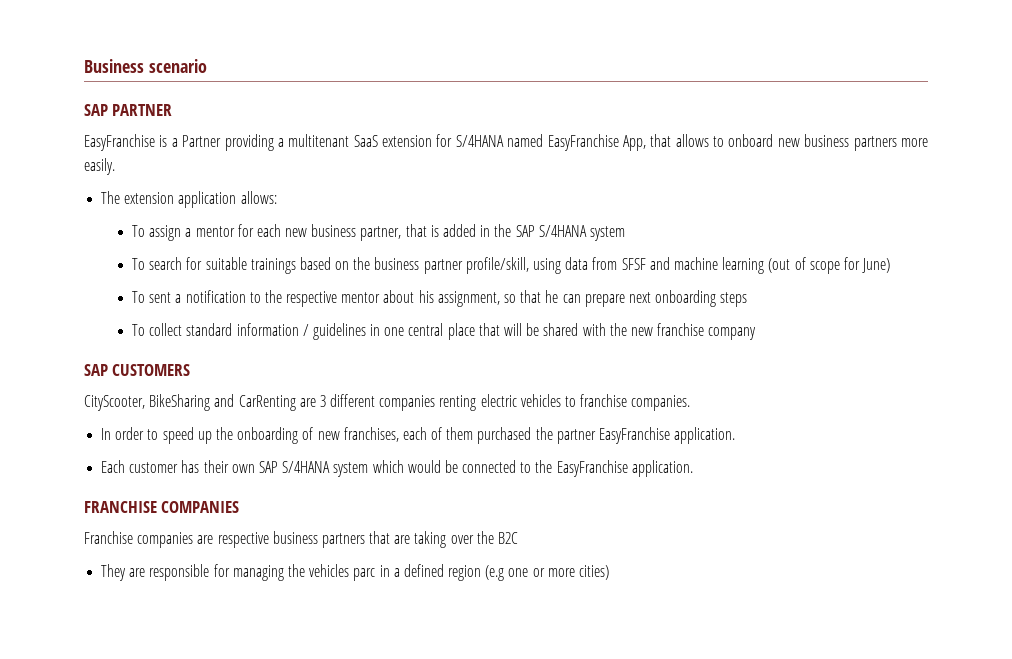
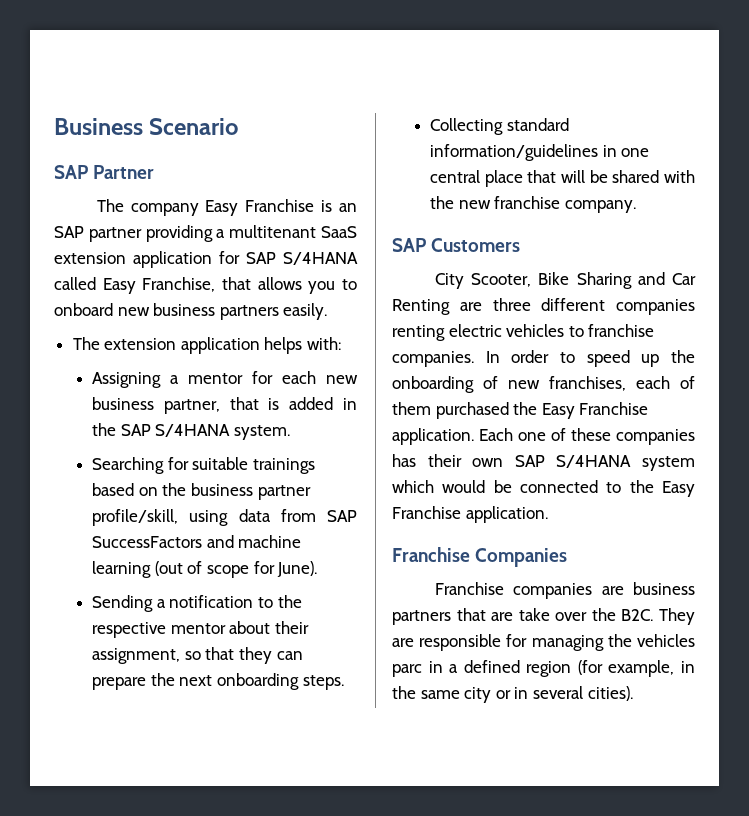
- Business scenario
- SAP PARTNER
- EasyFranchise is a Partner providing a multitenant SaaS extension for S/4HANA named EasyFranchise App, that allows to onboard new business partners more easily.
+ Business Scenario
+ SAP Partner
+ The company Easy Franchise is an SAP partner providing a multitenant SaaS extension application for SAP S/4HANA called Easy Franchise, that allows you to onboard new business partners easily.
- The extension application allows:
- To assign a mentor for each new business partner, that is added in the SAP S/4HANA system
- To search for suitable trainings based on the business partner profile/skill, using data from SFSF and machine learning (out of scope for June)
- To sent a notification to the respective mentor about his assignment, so that he can prepare next onboarding steps
- To collect standard information / guidelines in one central place that will be shared with the new franchise company
- SAP CUSTOMERS
- CityScooter, BikeSharing and CarRenting are 3 different companies renting electric vehicles to franchise companies.
- In order to speed up the onboarding of new franchises, each of them purchased the partner EasyFranchise application.
- Each customer has their own SAP S/4HANA system which would be connected to the EasyFranchise application.
- FRANCHISE COMPANIES
+ The extension application helps with:
+ Assigning a mentor for each new business partner, that is added in the SAP S/4HANA system.
+ Searching for suitable trainings based on the business partner profile/skill, using data from SAP SuccessFactors and machine learning (out of scope for June).
+ Sending a notification to the respective mentor about their assignment, so that they can prepare the next onboarding steps.
+ Collecting standard information/guidelines in one central place that will be shared with the new franchise company.
+ SAP Customers
+ City Scooter, Bike Sharing and Car Renting are three different companies renting electric vehicles to franchise companies. In order to speed up the onboarding of new franchises, each of them purchased the Easy Franchise application. Each one of these companies has their own SAP S/4HANA system which would be connected to the Easy Franchise application.
+ Franchise Companies
- Franchise companies are respective business partners that are taking over the B2C
- They are responsible for managing the vehicles parc in a defined region (e.g one or more cities)
+ Franchise companies are business partners that are take over the B2C. They are responsible for managing the vehicles parc in a defined region (for example, in the same city or in several cities).

